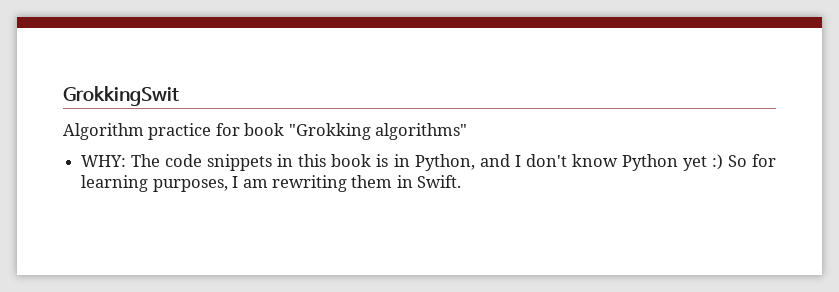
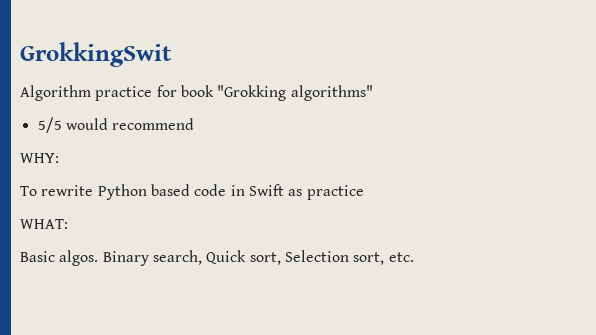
- WHY: The code snippets in this book is in Python, and I don't know Python yet :) So for learning purposes, I am rewriting them in Swift.
+ 5/5 would recommend
+ WHY:
+ To rewrite Python based code in Swift as practice
+ WHAT:
+ Basic algos. Binary search, Quick sort, Selection sort, etc.

